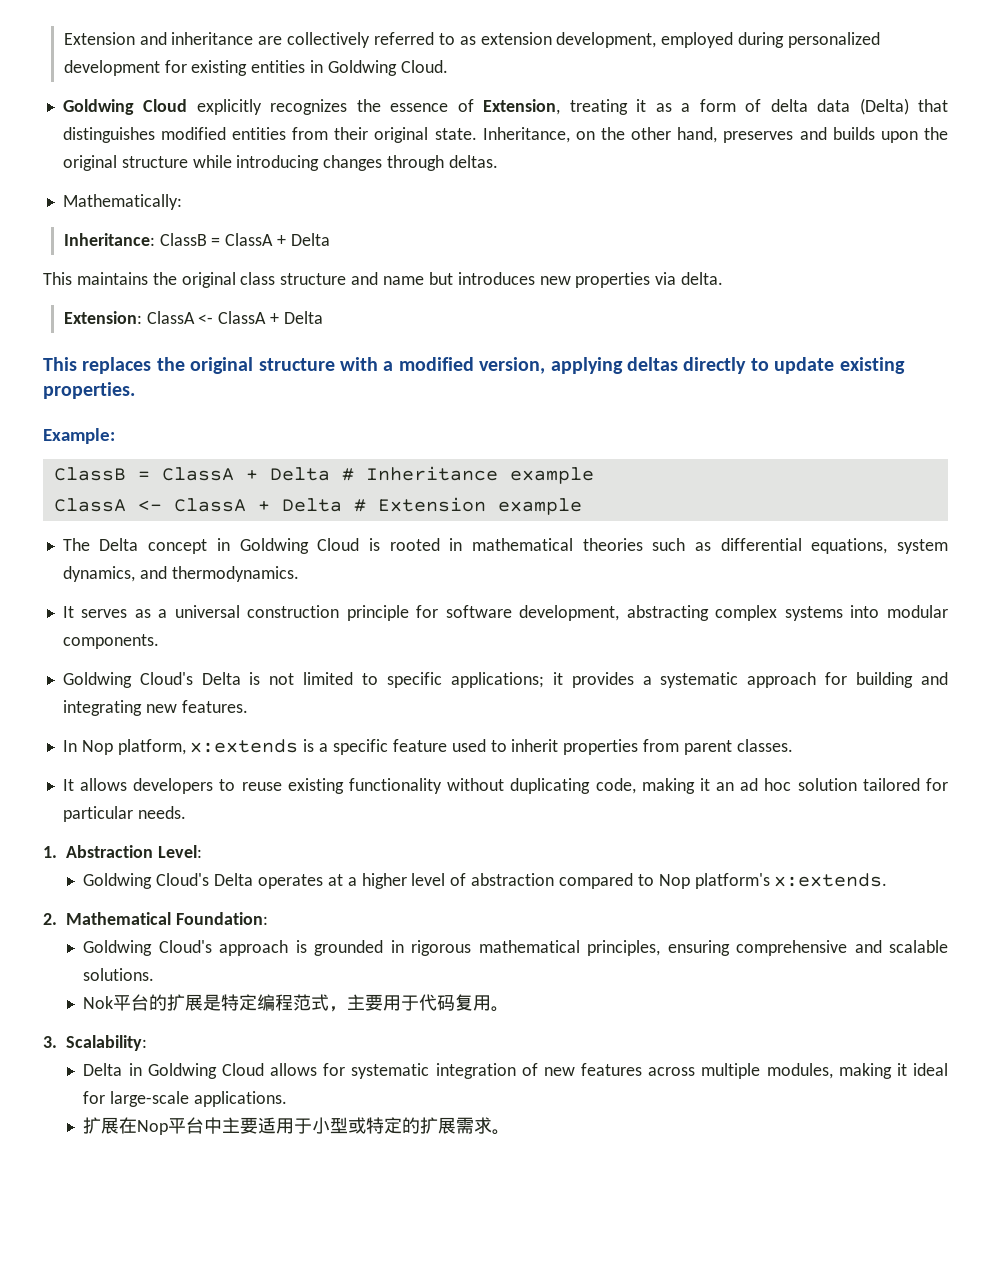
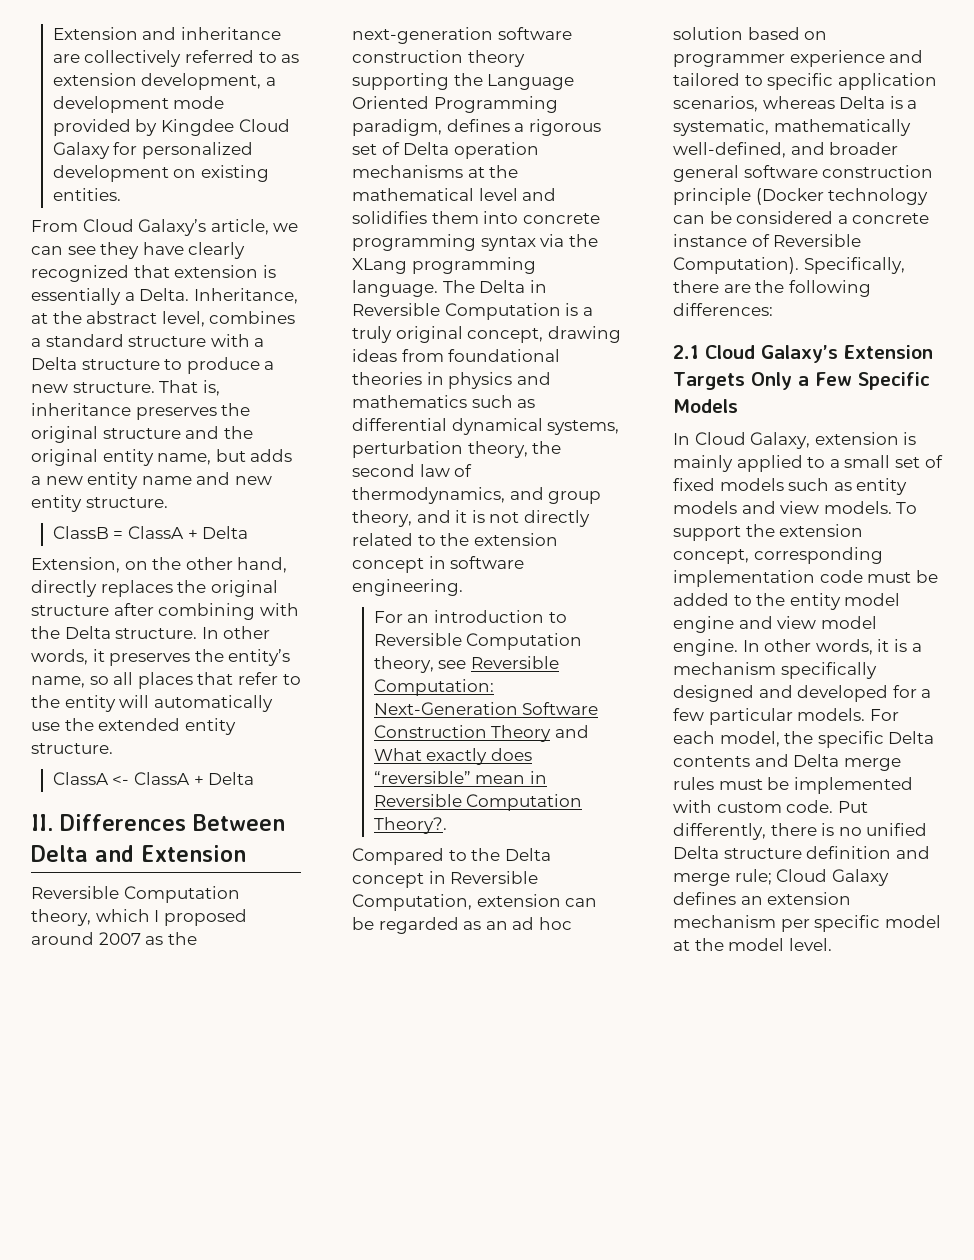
- Extension and inheritance are collectively referred to as extension development, employed during personalized development for existing entities in Goldwing Cloud.
- Goldwing Cloud explicitly recognizes the essence of Extension, treating it as a form of delta data (Delta) that distinguishes modified entities from their original state. Inheritance, on the other hand, preserves and builds upon the original structure while introducing changes through deltas.
- Mathematically:
- Inheritance: ClassB = ClassA + Delta
+ Extension and inheritance are collectively referred to as extension development, a development mode provided by Kingdee Cloud Galaxy for personalized development on existing entities.
+ From Cloud Galaxy’s article, we can see they have clearly recognized that extension is essentially a Delta. Inheritance, at the abstract level, combines a standard structure with a Delta structure to produce a new structure. That is, inheritance preserves the original structure and the original entity name, but adds a new entity name and new entity structure.
+ ClassB = ClassA + Delta
- This maintains the original class structure and name but introduces new properties via delta.
- Extension: ClassA <- ClassA + Delta
+ Extension, on the other hand, directly replaces the original structure after combining with the Delta structure. In other words, it preserves the entity’s name, so all places that refer to the entity will automatically use the extended entity structure.
+ ClassA <- ClassA + Delta
- This replaces the original structure with a modified version, applying deltas directly to update existing properties.
- Example:
- ClassB = ClassA + Delta # Inheritance example
- ClassA <- ClassA + Delta # Extension example
- The Delta concept in Goldwing Cloud is rooted in mathematical theories such as differential equations, system dynamics, and thermodynamics.
- It serves as a universal construction principle for software development, abstracting complex systems into modular components.
- Goldwing Cloud's Delta is not limited to specific applications; it provides a systematic approach for building and integrating new features.
- In Nop platform, x:extends is a specific feature used to inherit properties from parent classes.
- It allows developers to reuse existing functionality without duplicating code, making it an ad hoc solution tailored for particular needs.
- 1. Abstraction Level:
- Goldwing Cloud's Delta operates at a higher level of abstraction compared to Nop platform's x:extends.
- 2. Mathematical Foundation:
- Goldwing Cloud's approach is grounded in rigorous mathematical principles, ensuring comprehensive and scalable solutions.
- Nok平台的扩展是特定编程范式，主要用于代码复用。
- 3. Scalability:
- Delta in Goldwing Cloud allows for systematic integration of new features across multiple modules, making it ideal for large-scale applications.
- 扩展在Nop平台中主要适用于小型或特定的扩展需求。
+ II. Differences Between Delta and Extension
+ Reversible Computation theory, which I proposed around 2007 as the next-generation software construction theory supporting the Language Oriented Programming paradigm, defines a rigorous set of Delta operation mechanisms at the mathematical level and solidifies them into concrete programming syntax via the XLang programming language. The Delta in Reversible Computation is a truly original concept, drawing ideas from foundational theories in physics and mathematics such as differential dynamical systems, perturbation theory, the second law of thermodynamics, and group theory, and it is not directly related to the extension concept in software engineering.
+ For an introduction to Reversible Computation theory, see Reversible Computation: Next-Generation Software Construction Theory and What exactly does “reversible” mean in Reversible Computation Theory?.
+ Compared to the Delta concept in Reversible Computation, extension can be regarded as an ad hoc solution based on programmer experience and tailored to specific application scenarios, whereas Delta is a systematic, mathematically well-defined, and broader general software construction principle (Docker technology can be considered a concrete instance of Reversible Computation). Specifically, there are the following differences:
+ 2.1 Cloud Galaxy’s Extension Targets Only a Few Specific Models
+ In Cloud Galaxy, extension is mainly applied to a small set of fixed models such as entity models and view models. To support the extension concept, corresponding implementation code must be added to the entity model engine and view model engine. In other words, it is a mechanism specifically designed and developed for a few particular models. For each model, the specific Delta contents and Delta merge rules must be implemented with custom code. Put differently, there is no unified Delta structure definition and merge rule; Cloud Galaxy defines an extension mechanism per specific model at the model level.

